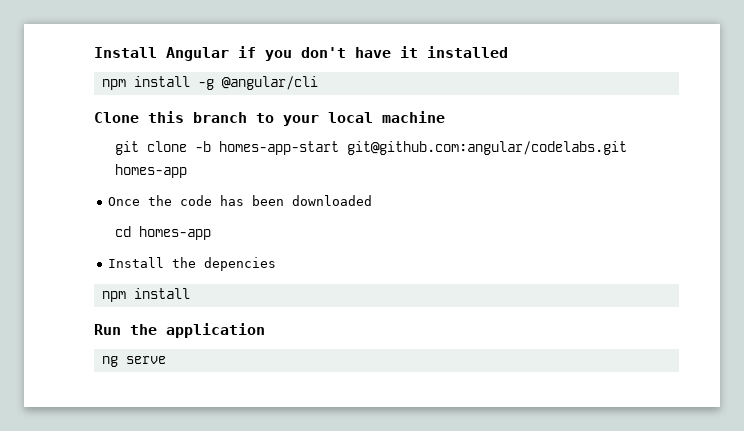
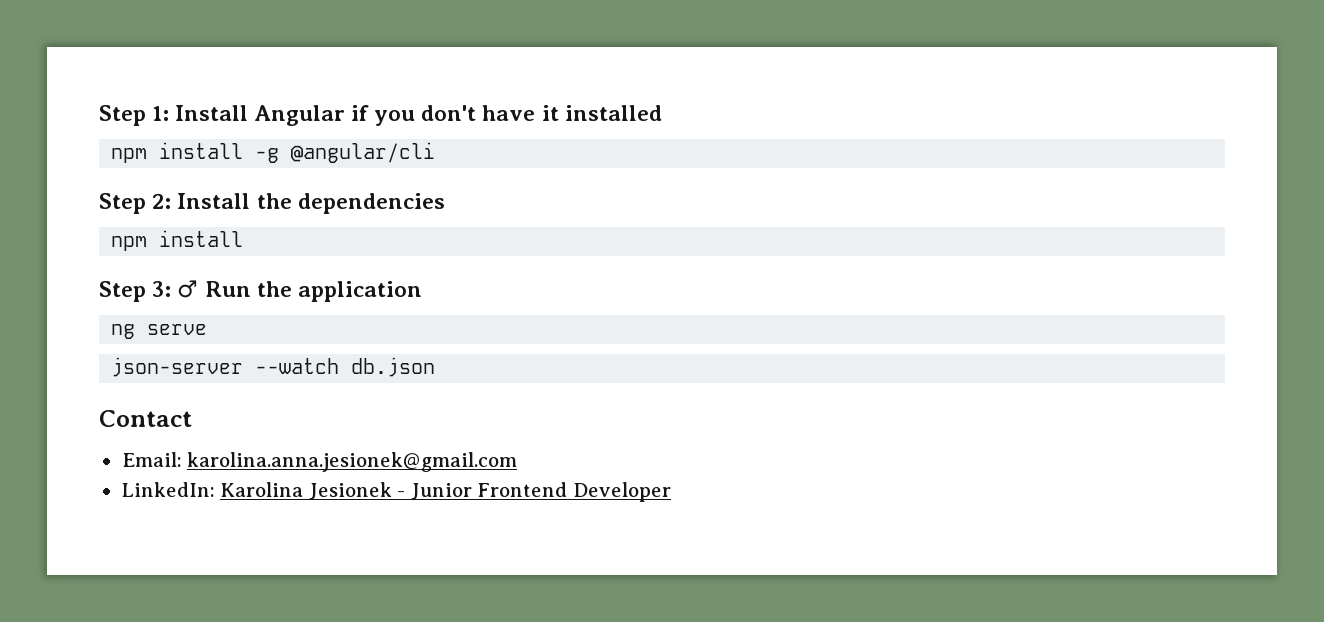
- Install Angular if you don't have it installed
+ Step 1: Install Angular if you don't have it installed
- Clone this branch to your local machine
- git clone -b homes-app-start git@github.com:angular/codelabs.git homes-app
- Once the code has been downloaded
- cd homes-app
- Install the depencies
+ Step 2: Install the dependencies
- Run the application
+ Step 3: ♂ Run the application
+ json-server --watch db.json
+ Contact
+ Email: karolina.anna.jesionek@gmail.com
+ LinkedIn: Karolina Jesionek - Junior Frontend Developer

